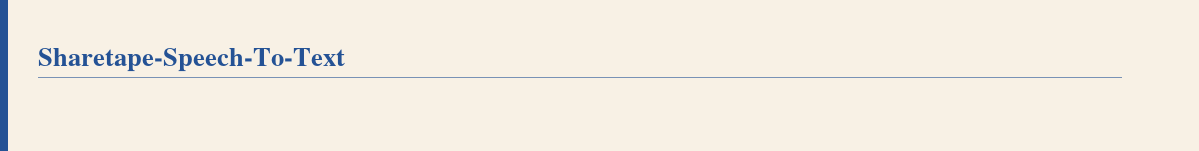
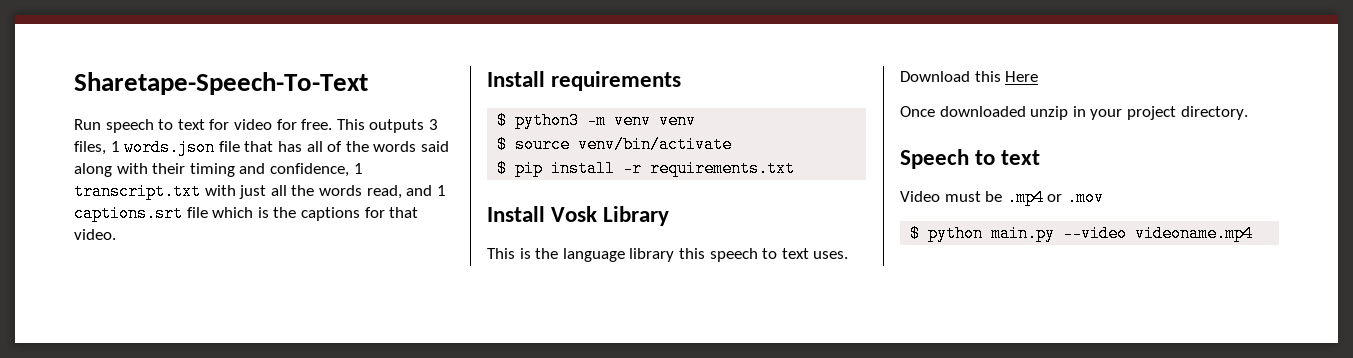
+ Run speech to text for video for free. This outputs 3 files, 1 words.json file that has all of the words said along with their timing and confidence, 1 transcript.txt with just all the words read, and 1 captions.srt file which is the captions for that video.
+ Install requirements
+ $ python3 -m venv venv
+ $ source venv/bin/activate
+ $ pip install -r requirements.txt
+ Install Vosk Library
+ This is the language library this speech to text uses. Download this Here
+ Once downloaded unzip in your project directory.
+ Speech to text
+ Video must be .mp4 or .mov
+ $ python main.py --video videoname.mp4

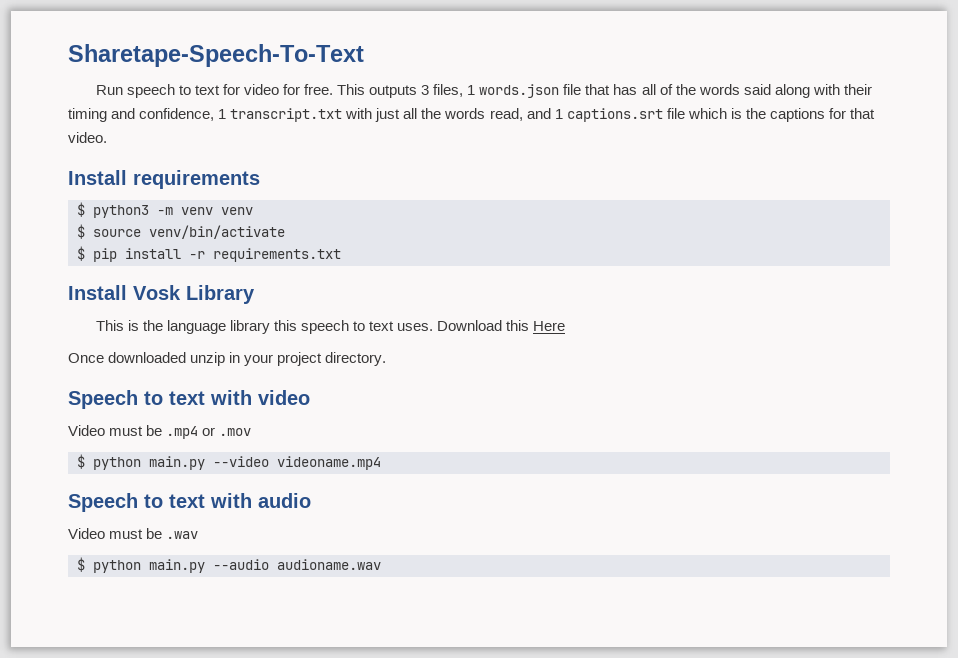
- Speech to text
+ Speech to text with video
+ Speech to text with audio
+ Video must be .wav
+ $ python main.py --audio audioname.wav

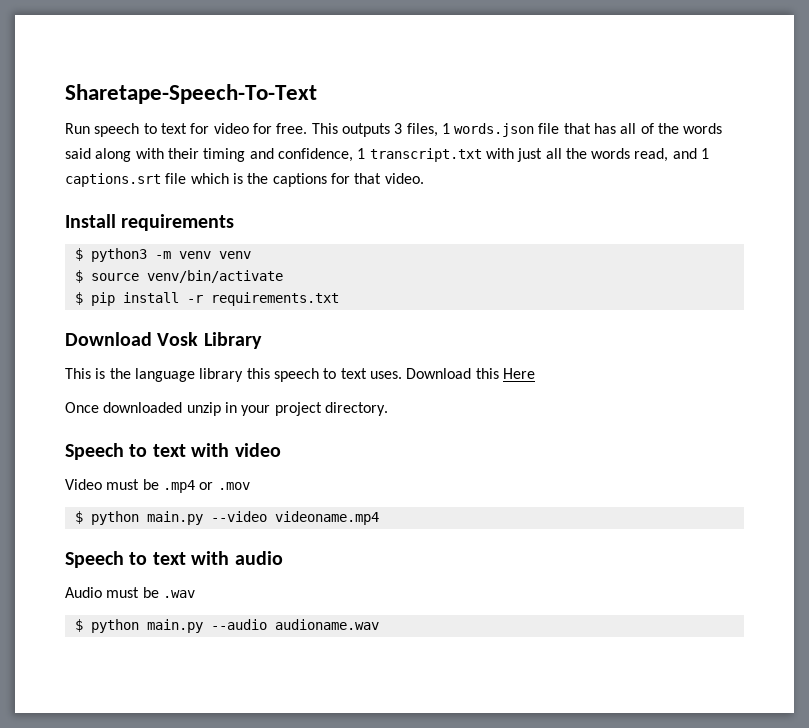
- Install Vosk Library
+ Download Vosk Library
- Video must be .wav
+ Audio must be .wav

